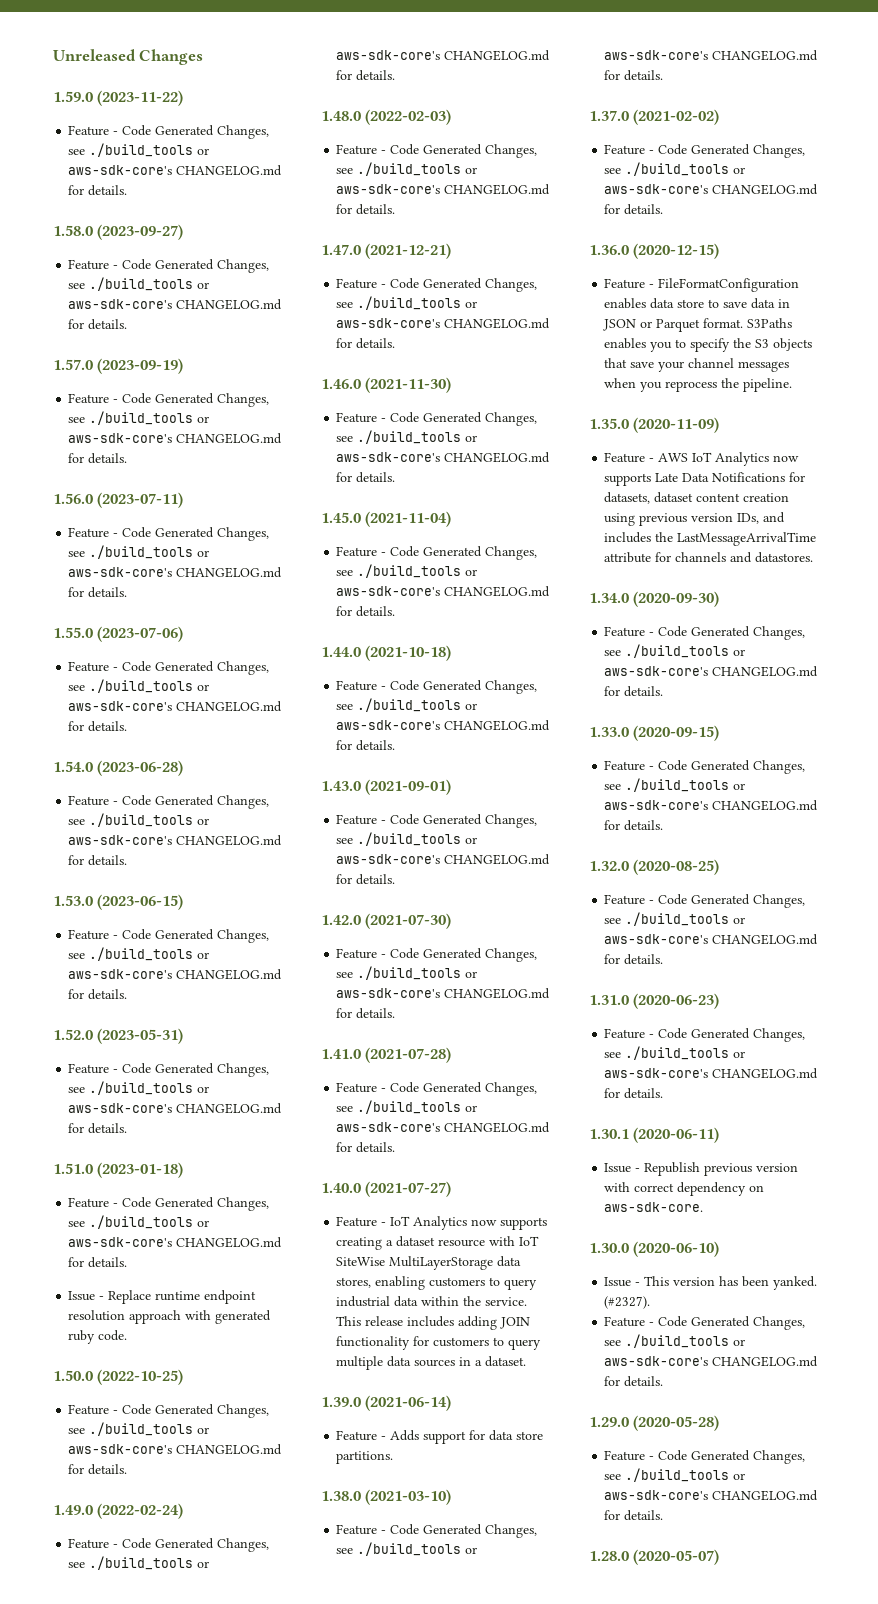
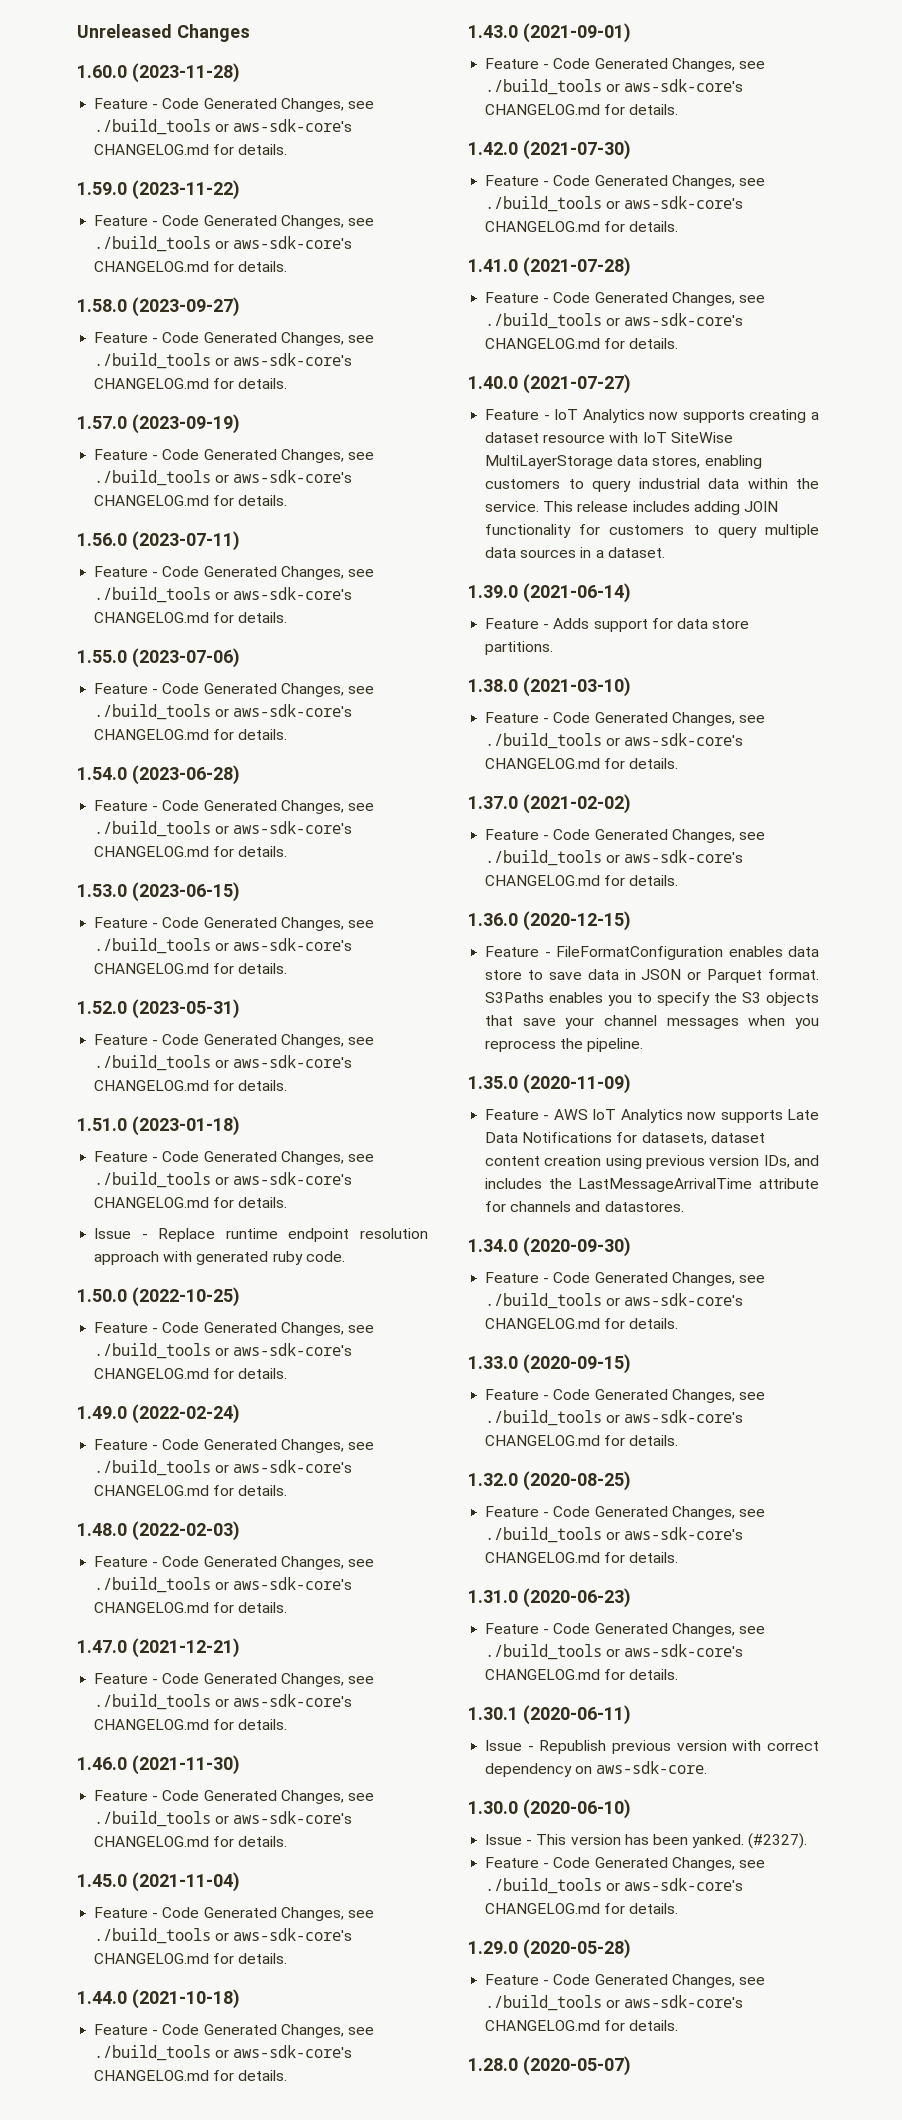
+ 1.60.0 (2023-11-28)
+ Feature - Code Generated Changes, see ./build_tools or aws-sdk-core's CHANGELOG.md for details.

